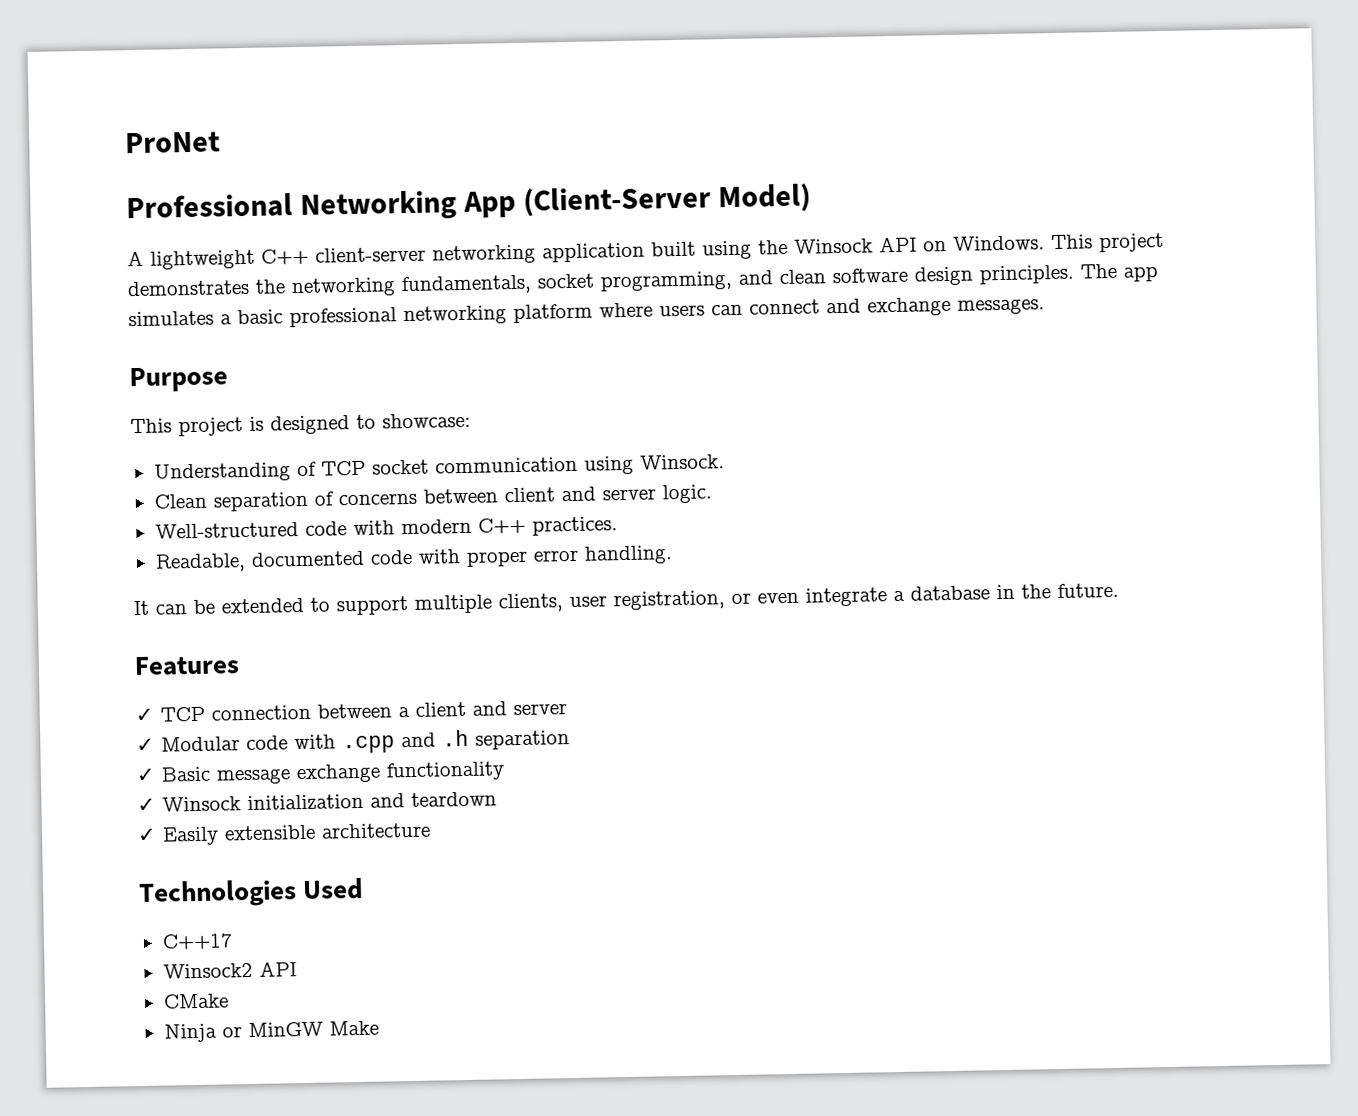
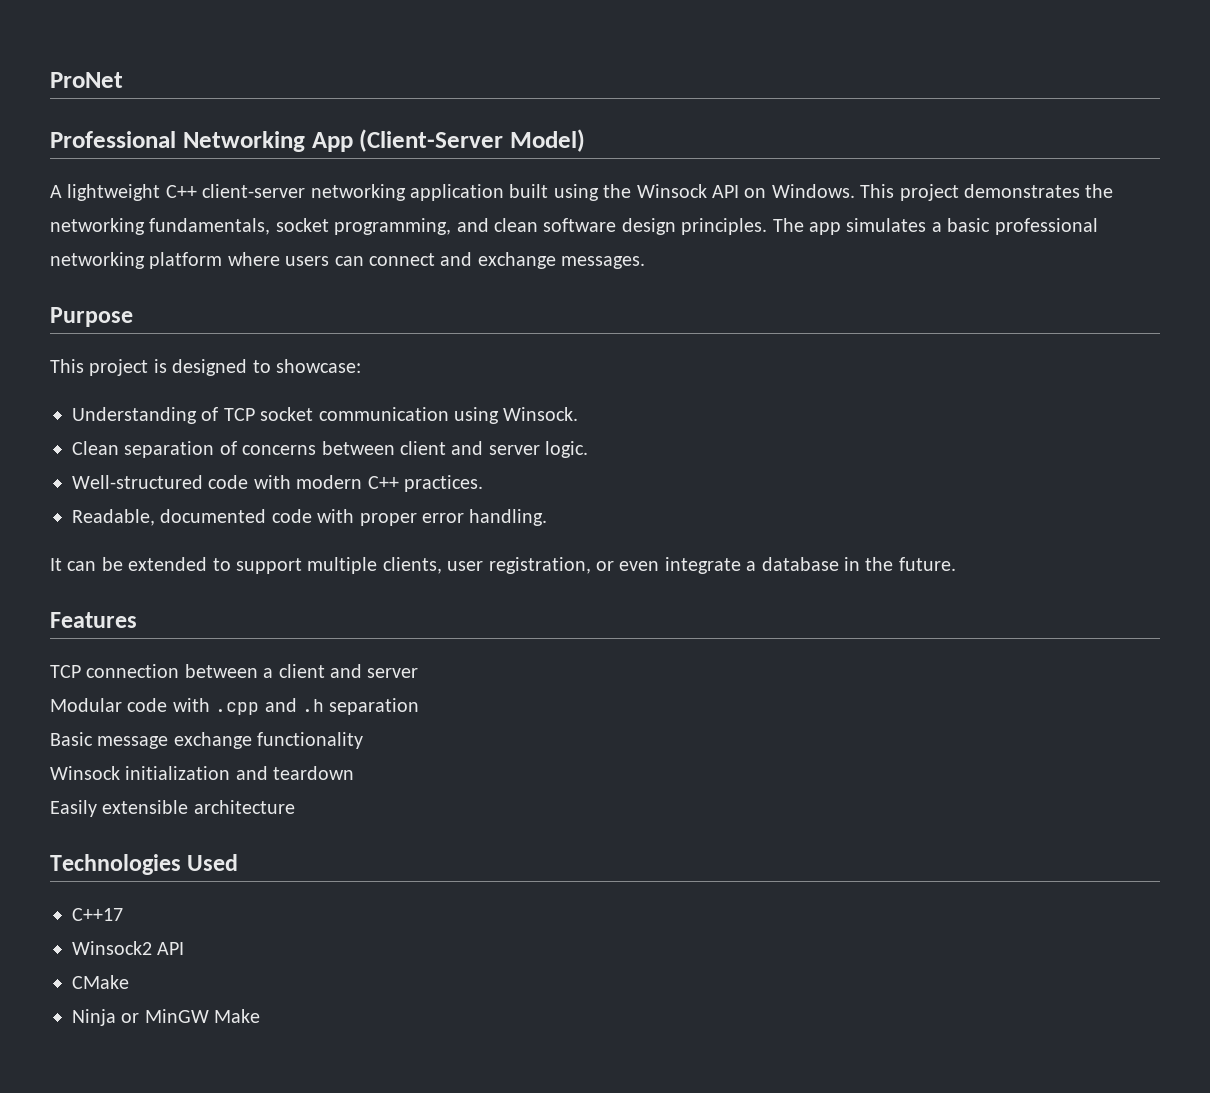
- ✓ TCP connection between a client and server
+ TCP connection between a client and server
- ✓ Modular code with .cpp and .h separation
+ Modular code with .cpp and .h separation
- ✓ Basic message exchange functionality
+ Basic message exchange functionality
- ✓ Winsock initialization and teardown
+ Winsock initialization and teardown
- ✓ Easily extensible architecture
+ Easily extensible architecture

